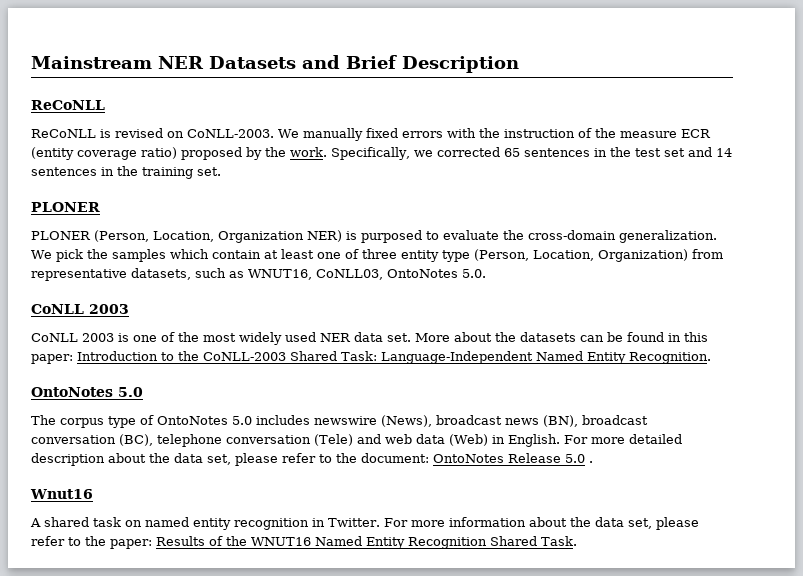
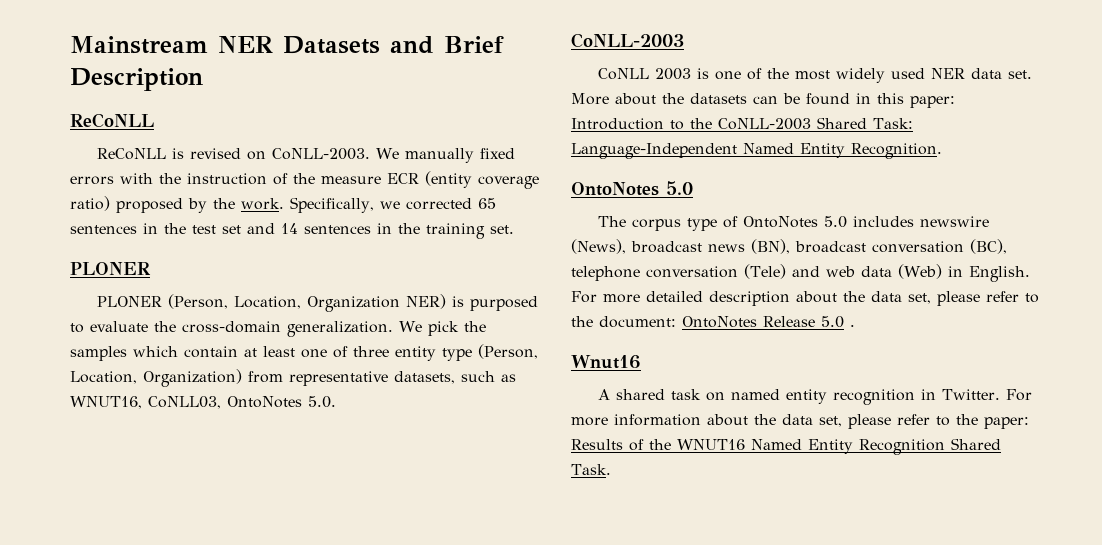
  We pick the samples which contain at least one of three entity type (Person, Location, Organization) from representative datasets, such as WNUT16, CoNLL03, OntoNotes 5.0.
- CoNLL 2003
+ CoNLL-2003

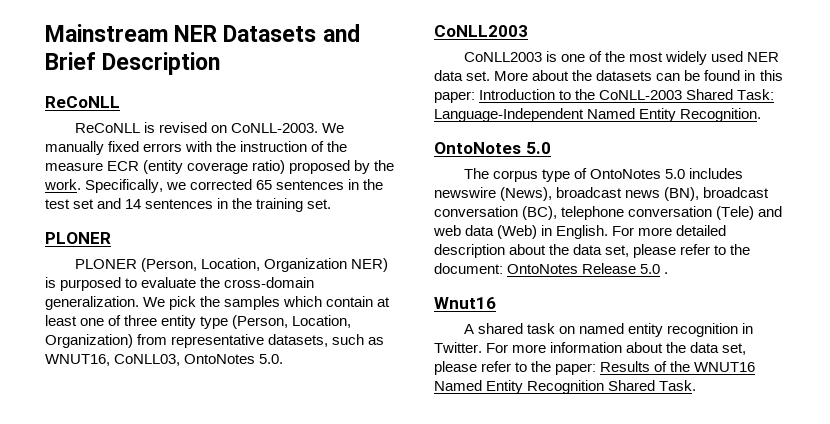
  We pick the samples which contain at least one of three entity type (Person, Location, Organization) from representative datasets, such as WNUT16, CoNLL03, OntoNotes 5.0.
- CoNLL-2003
- CoNLL 2003 is one of the most widely used NER data set.
+ CoNLL2003
+ CoNLL2003 is one of the most widely used NER data set.

